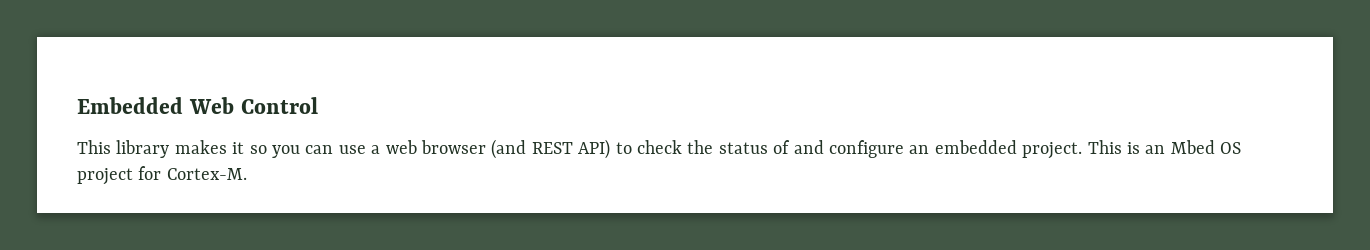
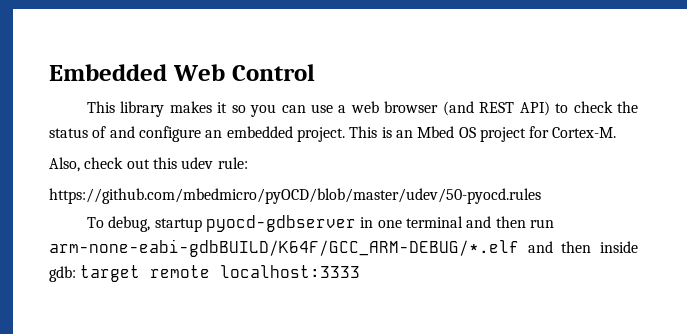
+ Also, check out this udev rule:
+ https://github.com/mbedmicro/pyOCD/blob/master/udev/50-pyocd.rules
+ To debug, startup pyocd-gdbserver in one terminal and then run arm-none-eabi-gdbBUILD/K64F/GCC_ARM-DEBUG/*.elf and then inside gdb: target remote localhost:3333

